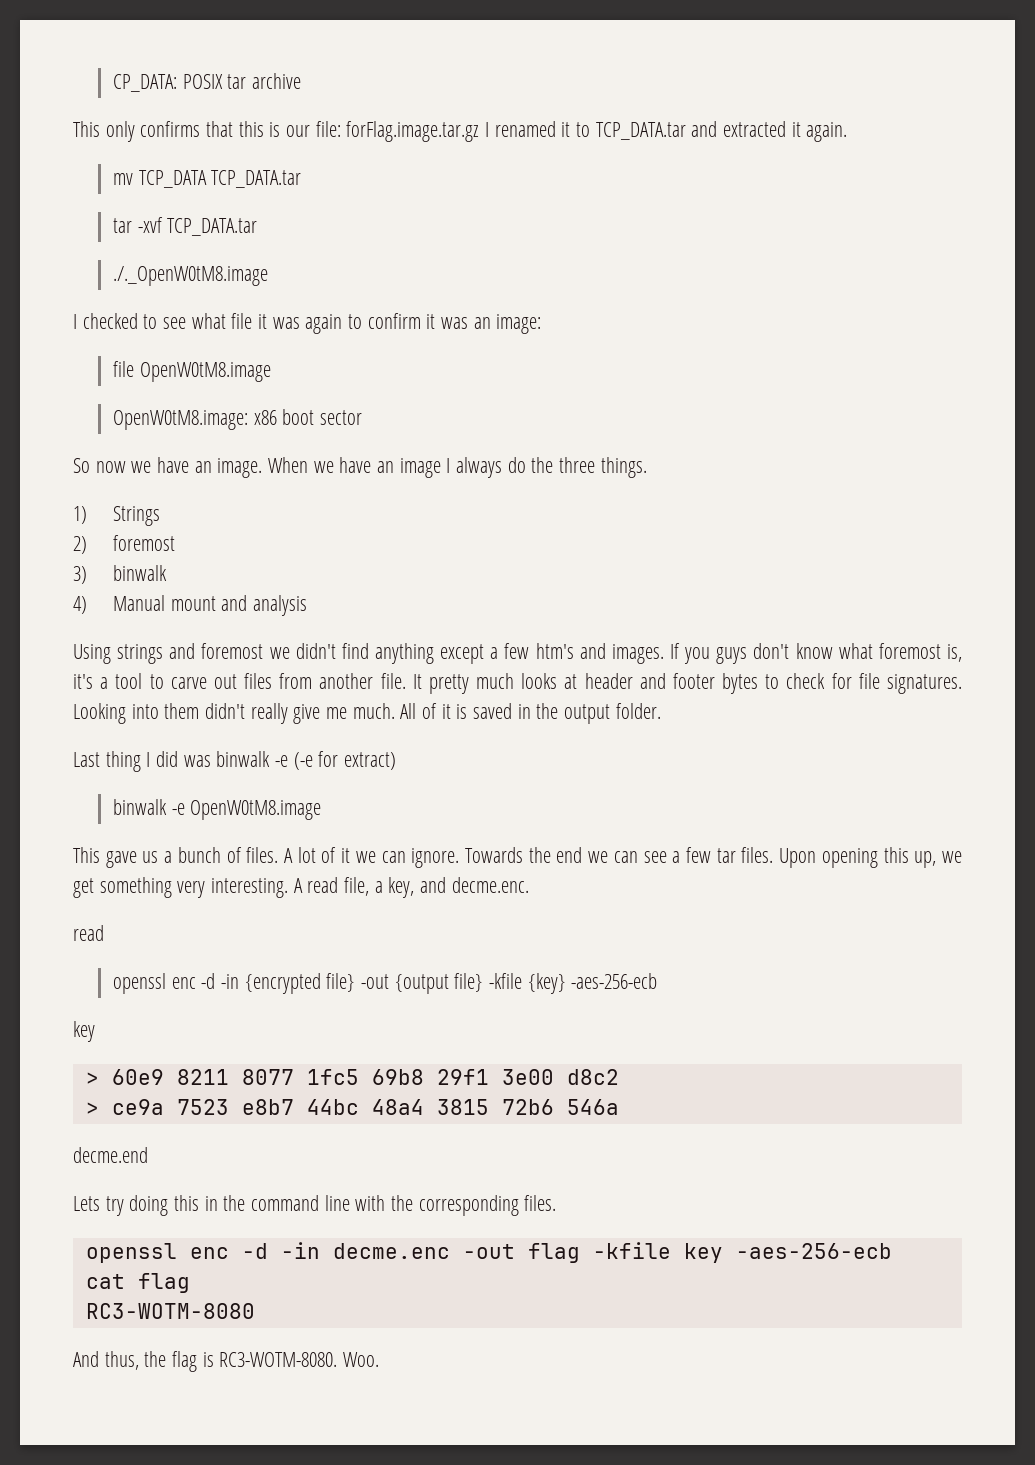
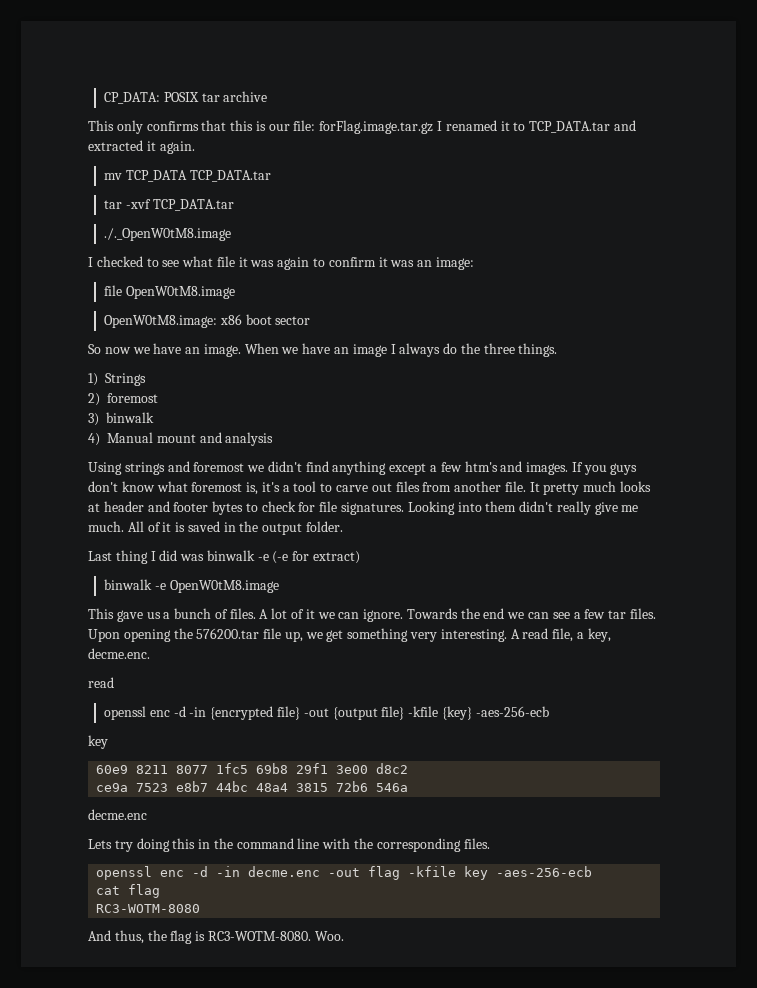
- Upon opening this up, we get something very interesting.
+ Upon opening the 576200.tar file up, we get something very interesting.
- A read file, a key, and decme.enc.
+ A read file, a key, decme.enc.
- > 60e9 8211 8077 1fc5 69b8 29f1 3e00 d8c2
+ 60e9 8211 8077 1fc5 69b8 29f1 3e00 d8c2
- > ce9a 7523 e8b7 44bc 48a4 3815 72b6 546a
- decme.end
+ ce9a 7523 e8b7 44bc 48a4 3815 72b6 546a
+ decme.enc

